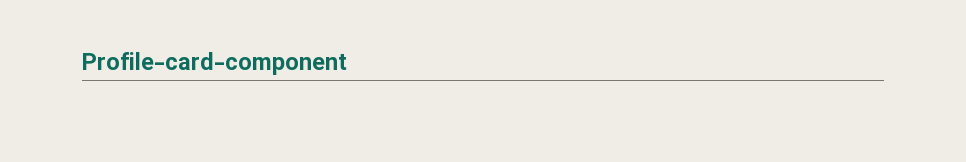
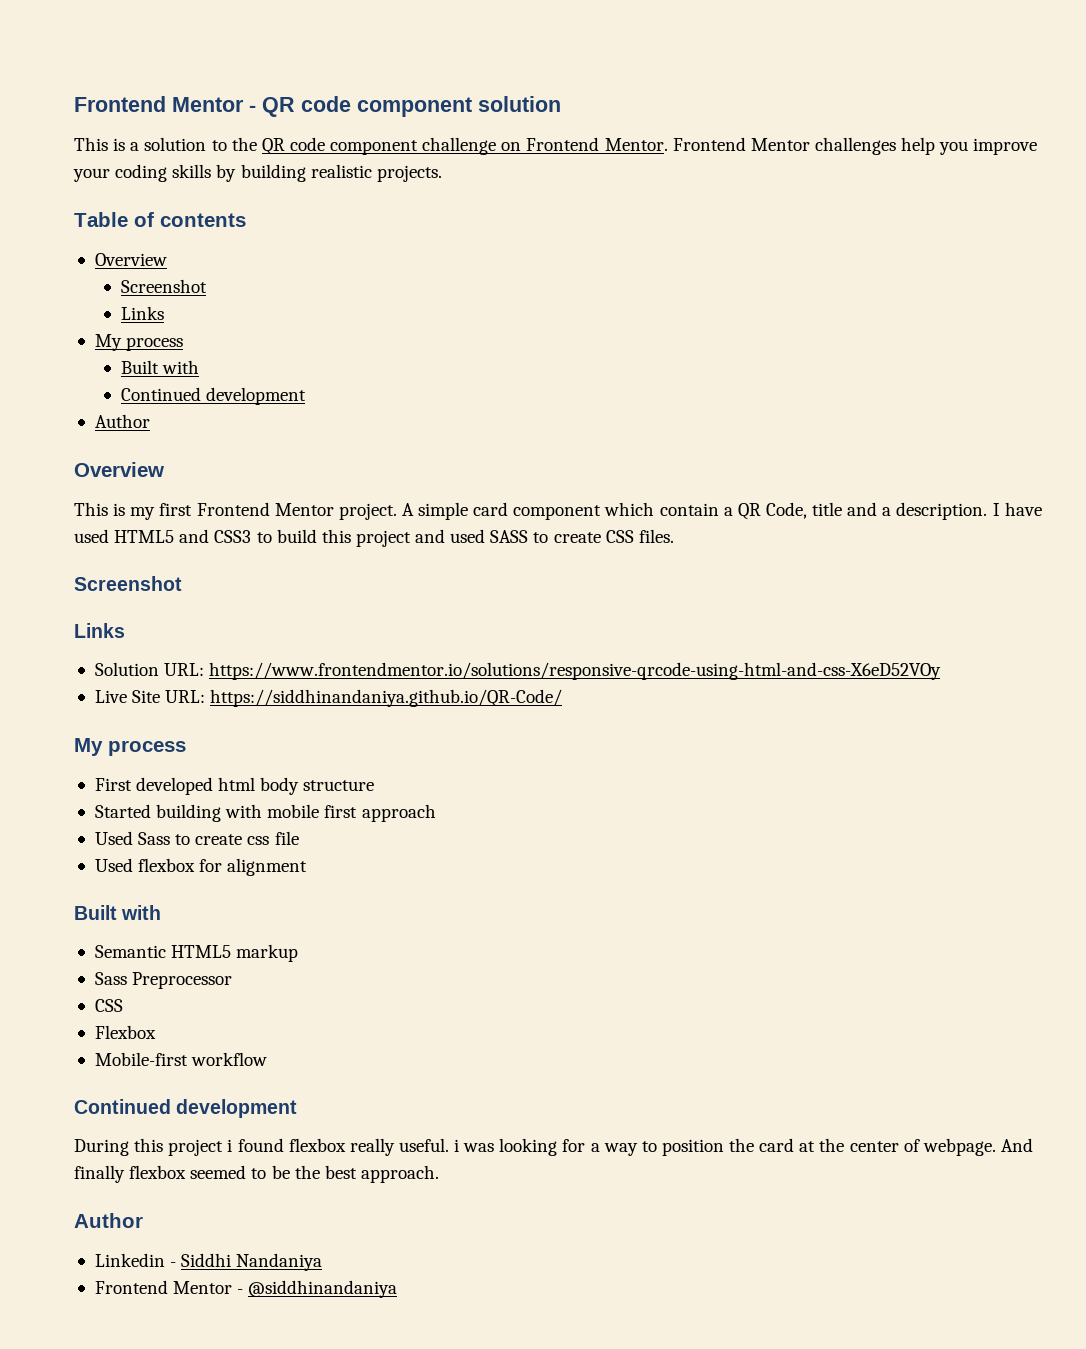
- Profile-card-component
+ Frontend Mentor - QR code component solution
+ This is a solution to the QR code component challenge on Frontend Mentor. Frontend Mentor challenges help you improve your coding skills by building realistic projects.
+ Table of contents
+ Overview
+ Screenshot
+ Links
+ My process
+ Built with
+ Continued development
+ Author
+ Overview
+ This is my first Frontend Mentor project. A simple card component which contain a QR Code, title and a description. I have used HTML5 and CSS3 to build this project and used SASS to create CSS files.
+ Screenshot
+ Links
+ Solution URL: https://www.frontendmentor.io/solutions/responsive-qrcode-using-html-and-css-X6eD52VOy
+ Live Site URL: https://siddhinandaniya.github.io/QR-Code/
+ My process
+ First developed html body structure
+ Started building with mobile first approach
+ Used Sass to create css file
+ Used flexbox for alignment
+ Built with
+ Semantic HTML5 markup
+ Sass Preprocessor
+ CSS
+ Flexbox
+ Mobile-first workflow
+ Continued development
+ During this project i found flexbox really useful. i was looking for a way to position the card at the center of webpage. And finally flexbox seemed to be the best approach.
+ Author
+ Linkedin - Siddhi Nandaniya
+ Frontend Mentor - @siddhinandaniya

